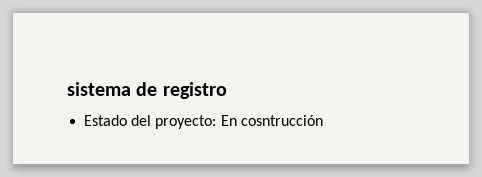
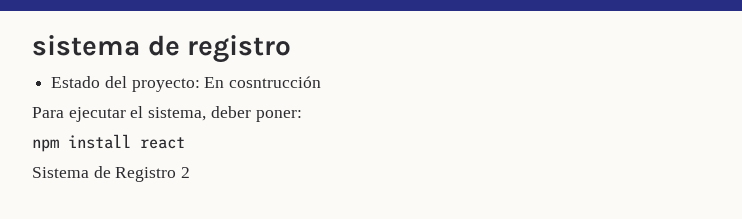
+ Para ejecutar el sistema, deber poner:
+ npm install react
+ Sistema de Registro 2

